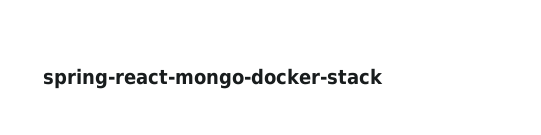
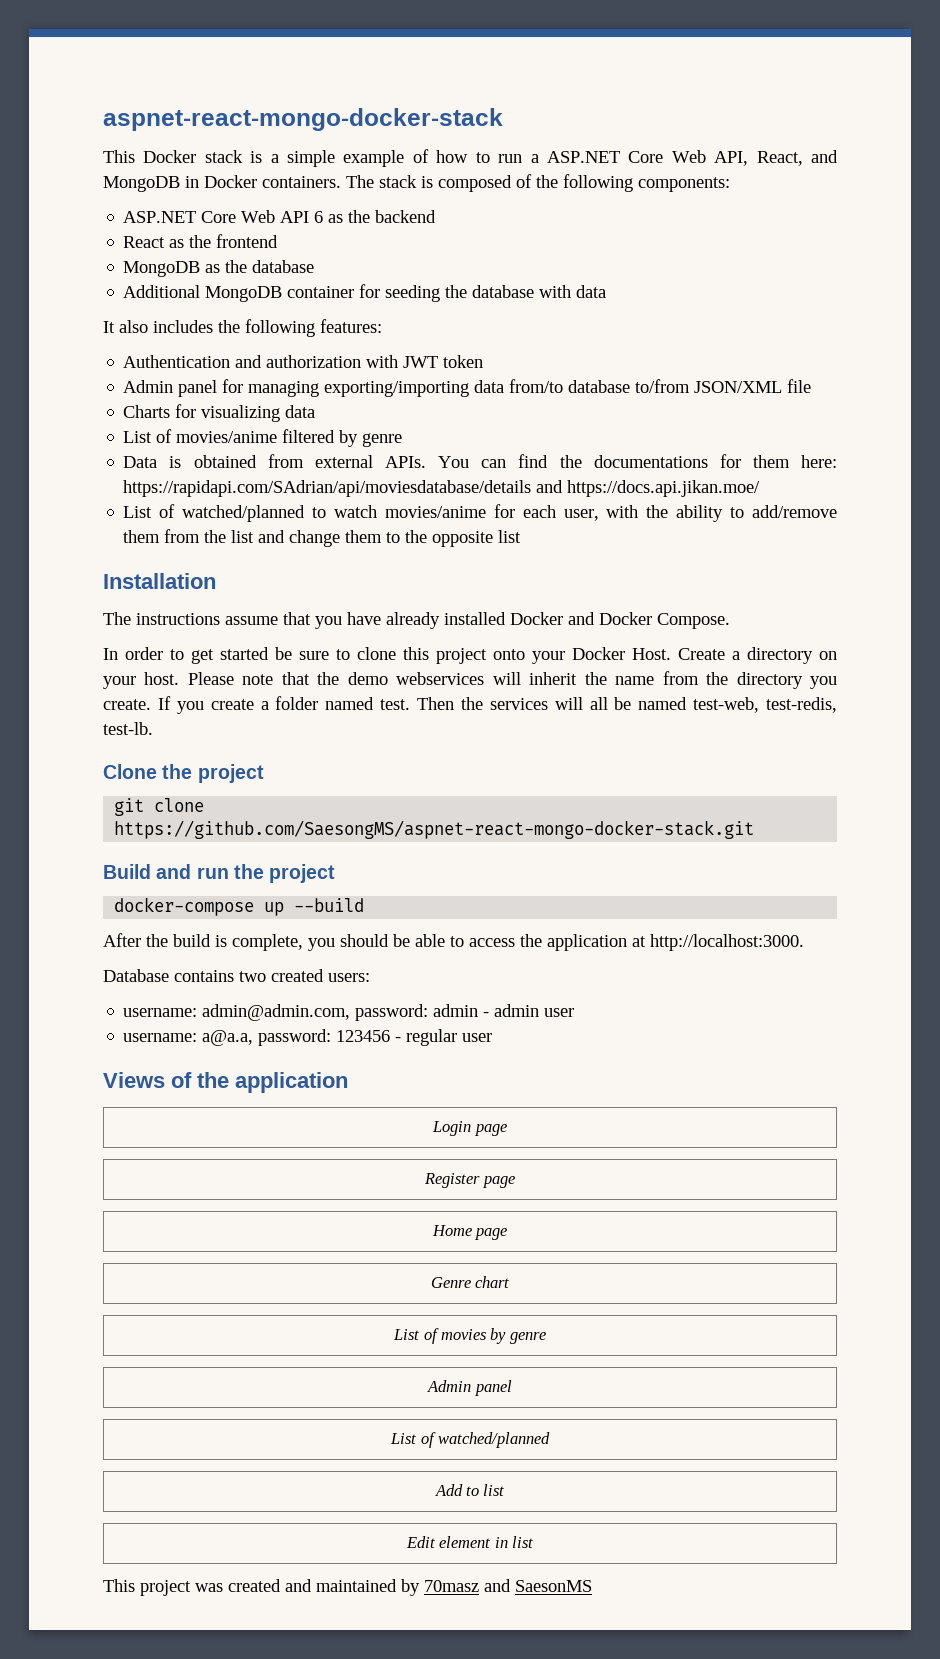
- spring-react-mongo-docker-stack
+ aspnet-react-mongo-docker-stack
+ This Docker stack is a simple example of how to run a ASP.NET Core Web API, React, and MongoDB in Docker containers. The stack is composed of the following components:
+ ASP.NET Core Web API 6 as the backend
+ React as the frontend
+ MongoDB as the database
+ Additional MongoDB container for seeding the database with data
+ It also includes the following features:
+ Authentication and authorization with JWT token
+ Admin panel for managing exporting/importing data from/to database to/from JSON/XML file
+ Charts for visualizing data
+ List of movies/anime filtered by genre
+ Data is obtained from external APIs. You can find the documentations for them here: https://rapidapi.com/SAdrian/api/moviesdatabase/details and https://docs.api.jikan.moe/
+ List of watched/planned to watch movies/anime for each user, with the ability to add/remove them from the list and change them to the opposite list
+ Installation
+ The instructions assume that you have already installed Docker and Docker Compose.
+ In order to get started be sure to clone this project onto your Docker Host. Create a directory on your host. Please note that the demo webservices will inherit the name from the directory you create. If you create a folder named test. Then the services will all be named test-web, test-redis, test-lb.
+ Clone the project
+ git clone https://github.com/SaesongMS/aspnet-react-mongo-docker-stack.git
+ Build and run the project
+ docker-compose up --build
+ After the build is complete, you should be able to access the application at http://localhost:3000.
+ Database contains two created users:
+ username: admin@admin.com, password: admin - admin user
+ username: a@a.a, password: 123456 - regular user
+ Views of the application
+ Login page
+ Register page
+ Home page
+ Genre chart
+ List of movies by genre
+ Admin panel
+ List of watched/planned
+ Add to list
+ Edit element in list
+ This project was created and maintained by 70masz and SaesonMS

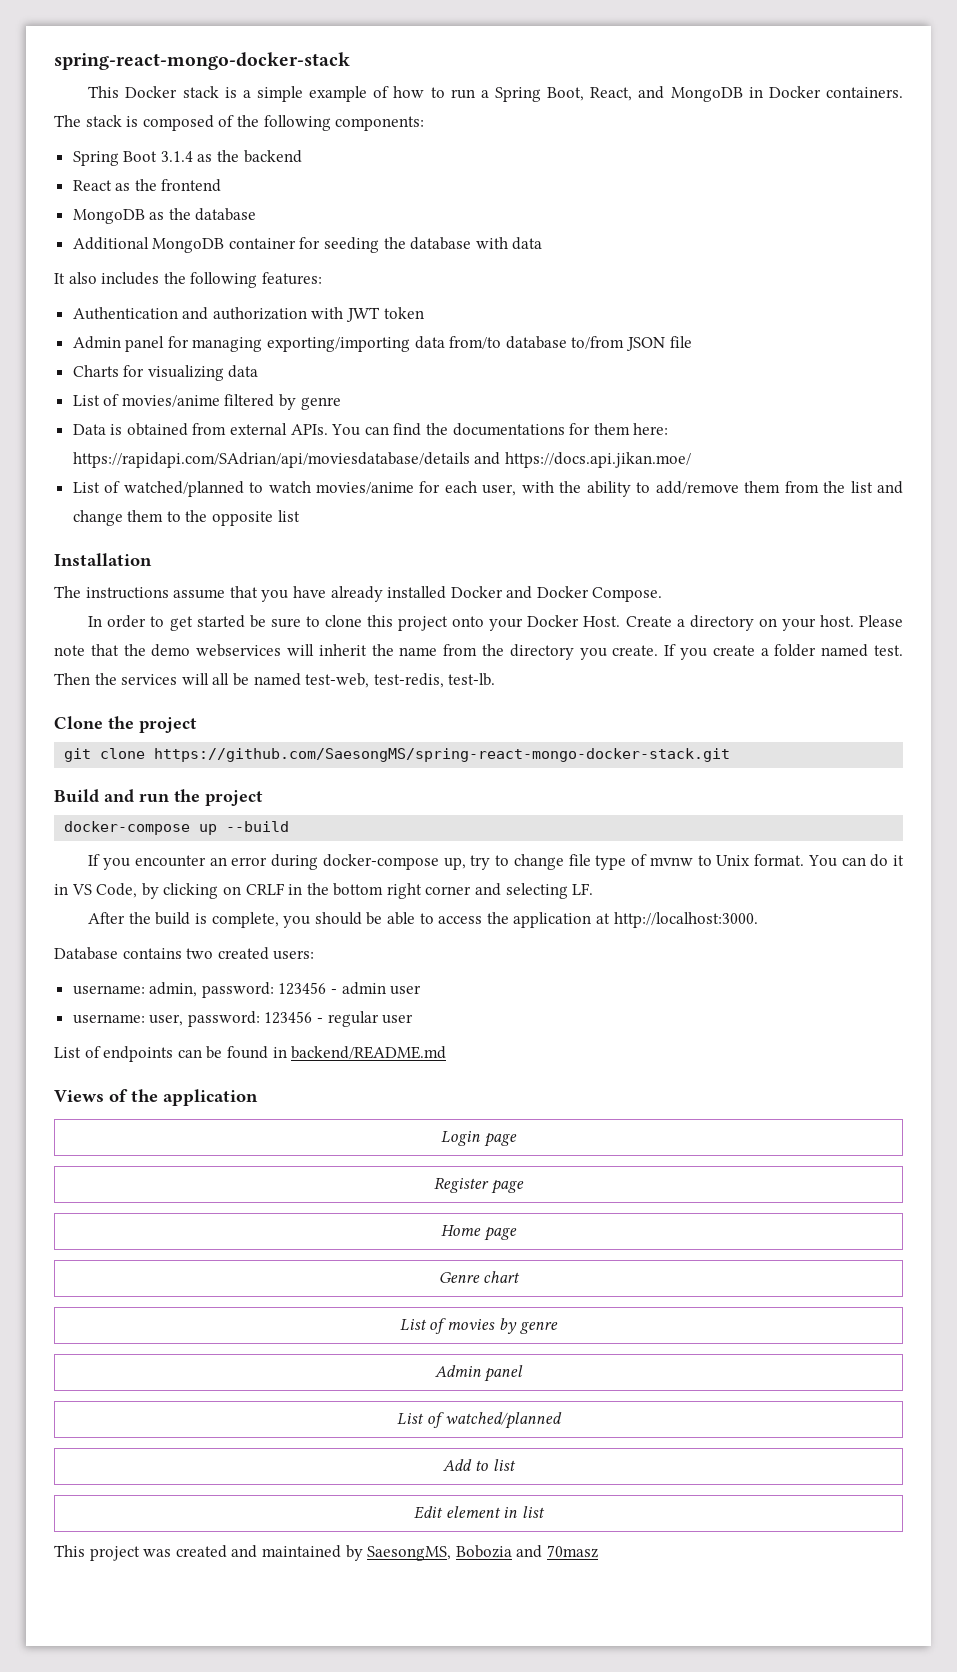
- aspnet-react-mongo-docker-stack
+ spring-react-mongo-docker-stack
- This Docker stack is a simple example of how to run a ASP.NET Core Web API, React, and MongoDB in Docker containers.
+ This Docker stack is a simple example of how to run a Spring Boot, React, and MongoDB in Docker containers.
- ASP.NET Core Web API 6 as the backend
+ Spring Boot 3.1.4 as the backend
- Admin panel for managing exporting/importing data from/to database to/from JSON/XML file
+ Admin panel for managing exporting/importing data from/to database to/from JSON file
- git clone https://github.com/SaesongMS/aspnet-react-mongo-docker-stack.git
+ git clone https://github.com/SaesongMS/spring-react-mongo-docker-stack.git
+ If you encounter an error during docker-compose up, try to change file type of mvnw to Unix format. You can do it in VS Code, by clicking on CRLF in the bottom right corner and selecting LF.
- username: admin@admin.com, password: admin - admin user
+ username: admin, password: 123456 - admin user
- username: a@a.a, password: 123456 - regular user
+ username: user, password: 123456 - regular user
+ List of endpoints can be found in backend/README.md
- This project was created and maintained by 70masz and SaesonMS
+ This project was created and maintained by SaesongMS, Bobozia and 70masz

